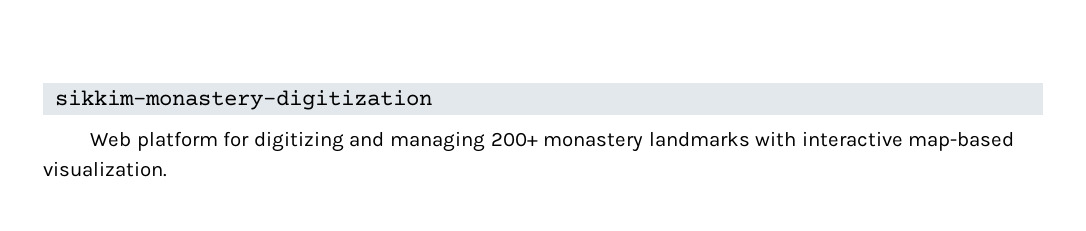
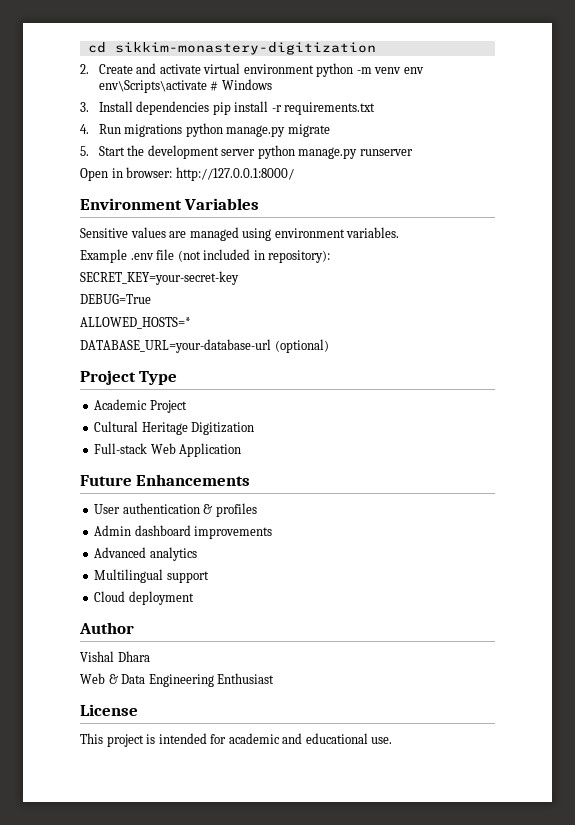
- sikkim-monastery-digitization
+ cd sikkim-monastery-digitization
- Web platform for digitizing and managing 200+ monastery landmarks with interactive map-based visualization.
+ 2. Create and activate virtual environment python -m venv env env\Scripts\activate # Windows
+ 3. Install dependencies pip install -r requirements.txt
+ 4. Run migrations python manage.py migrate
+ 5. Start the development server python manage.py runserver
+ Open in browser: http://127.0.0.1:8000/
+ Environment Variables
+ Sensitive values are managed using environment variables.
+ Example .env file (not included in repository):
+ SECRET_KEY=your-secret-key
+ DEBUG=True
+ ALLOWED_HOSTS=*
+ DATABASE_URL=your-database-url (optional)
+ Project Type
+ Academic Project
+ Cultural Heritage Digitization
+ Full-stack Web Application
+ Future Enhancements
+ User authentication & profiles
+ Admin dashboard improvements
+ Advanced analytics
+ Multilingual support
+ Cloud deployment
+ Author
+ Vishal Dhara
+ Web & Data Engineering Enthusiast
+ License
+ This project is intended for academic and educational use.

